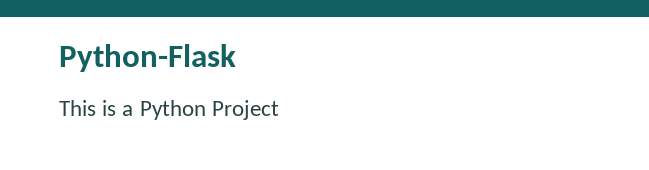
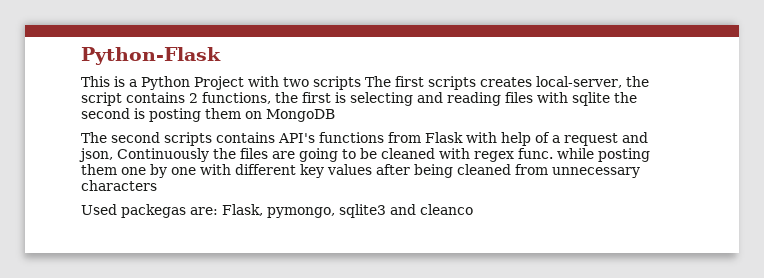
- This is a Python Project
+ This is a Python Project with two scripts The first scripts creates local-server, the script contains 2 functions, the first is selecting and reading files with sqlite the second is posting them on MongoDB
+ The second scripts contains API's functions from Flask with help of a request and json, Continuously the files are going to be cleaned with regex func. while posting them one by one with different key values after being cleaned from unnecessary characters
+ Used packegas are: Flask, pymongo, sqlite3 and cleanco

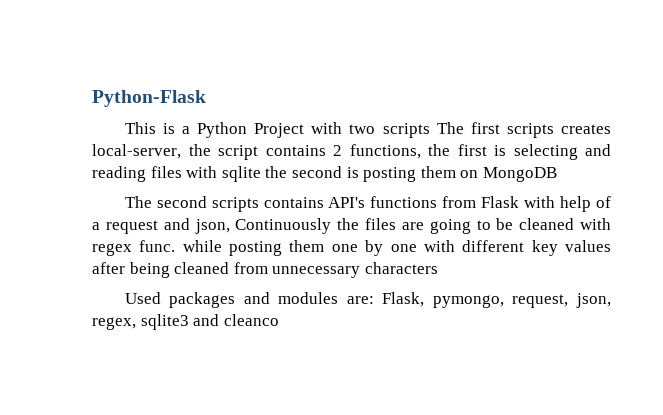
- Used packegas are: Flask, pymongo, sqlite3 and cleanco
+ Used packages and modules are: Flask, pymongo, request, json, regex, sqlite3 and cleanco

